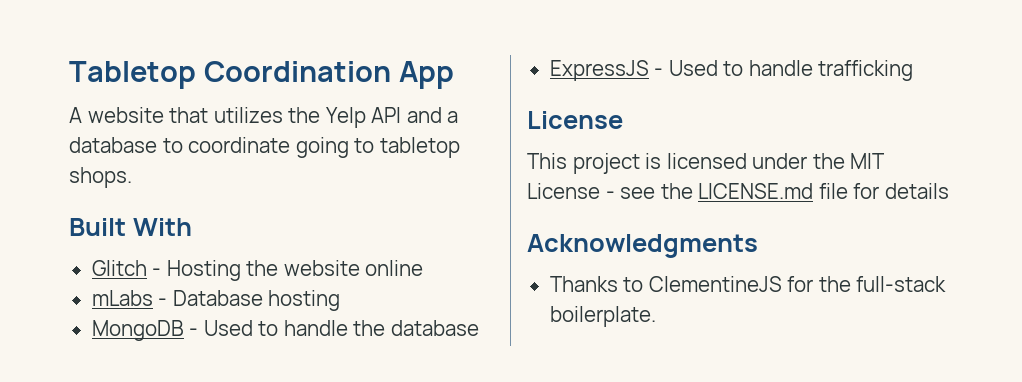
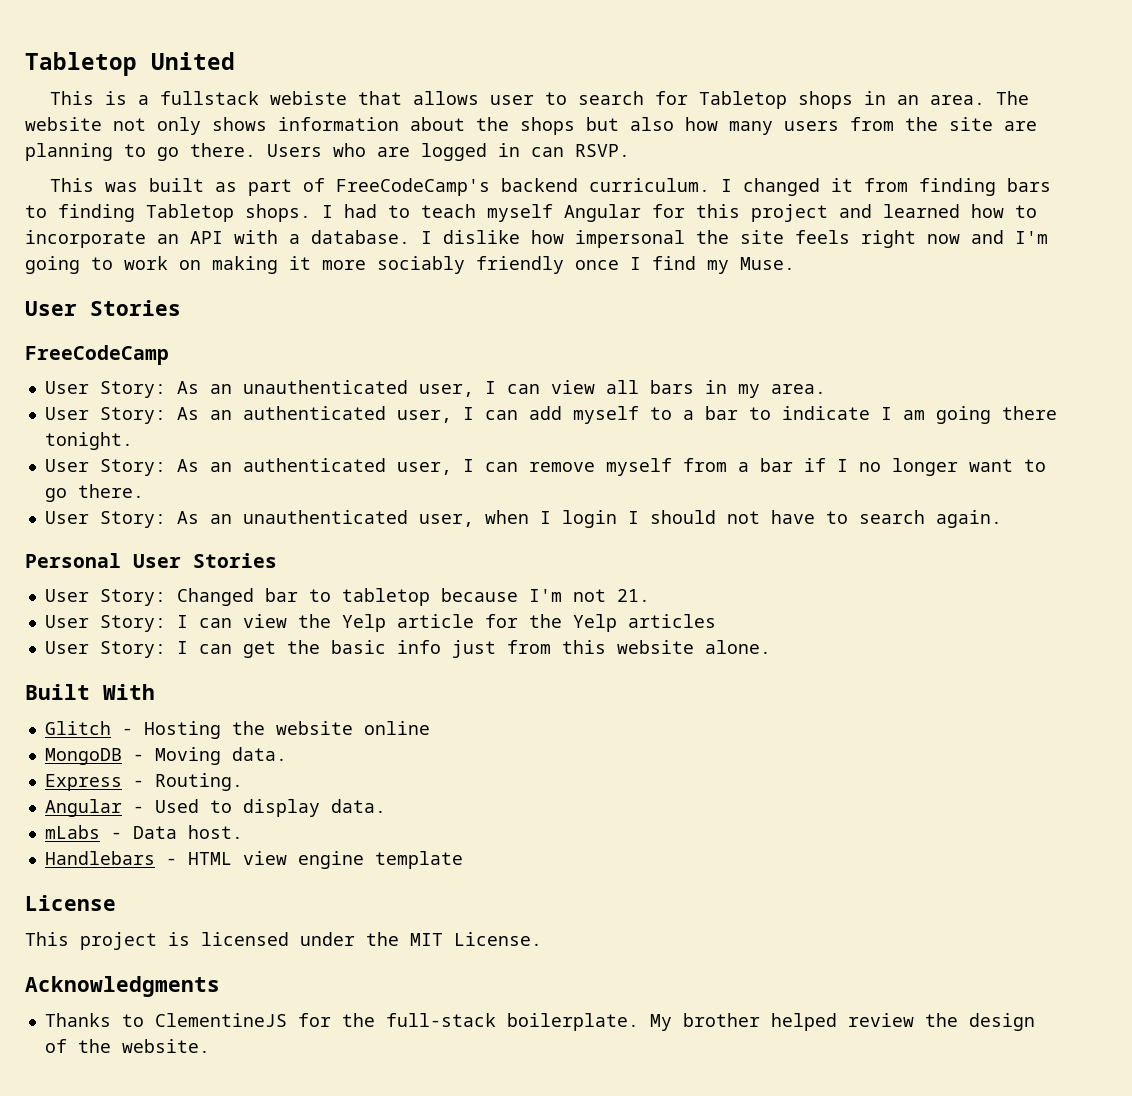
- Tabletop Coordination App
- A website that utilizes the Yelp API and a database to coordinate going to tabletop shops.
+ Tabletop United
+ This is a fullstack webiste that allows user to search for Tabletop shops in an area. The website not only shows information about the shops but also how many users from the site are planning to go there. Users who are logged in can RSVP.
+ This was built as part of FreeCodeCamp's backend curriculum. I changed it from finding bars to finding Tabletop shops. I had to teach myself Angular for this project and learned how to incorporate an API with a database. I dislike how impersonal the site feels right now and I'm going to work on making it more sociably friendly once I find my Muse.
+ User Stories
+ FreeCodeCamp
+ User Story: As an unauthenticated user, I can view all bars in my area.
+ User Story: As an authenticated user, I can add myself to a bar to indicate I am going there tonight.
+ User Story: As an authenticated user, I can remove myself from a bar if I no longer want to go there.
+ User Story: As an unauthenticated user, when I login I should not have to search again.
+ Personal User Stories
+ User Story: Changed bar to tabletop because I'm not 21.
+ User Story: I can view the Yelp article for the Yelp articles
+ User Story: I can get the basic info just from this website alone.
- mLabs - Database hosting
- MongoDB - Used to handle the database
- ExpressJS - Used to handle trafficking
+ MongoDB - Moving data.
+ Express - Routing.
+ Angular - Used to display data.
+ mLabs - Data host.
+ Handlebars - HTML view engine template
- This project is licensed under the MIT License - see the LICENSE.md file for details
+ This project is licensed under the MIT License.
+ My brother helped review the design of the website.

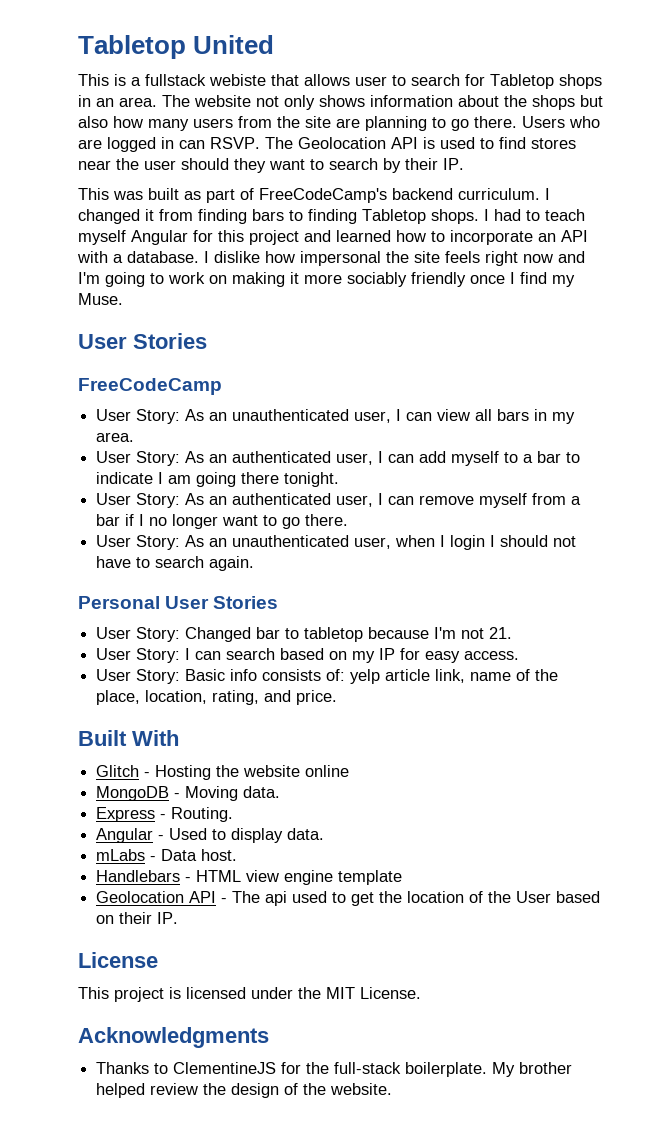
+ The Geolocation API is used to find stores near the user should they want to search by their IP.
- User Story: I can view the Yelp article for the Yelp articles
- User Story: I can get the basic info just from this website alone.
+ User Story: I can search based on my IP for easy access.
+ User Story: Basic info consists of: yelp article link, name of the place, location, rating, and price.
+ Geolocation API - The api used to get the location of the User based on their IP.

